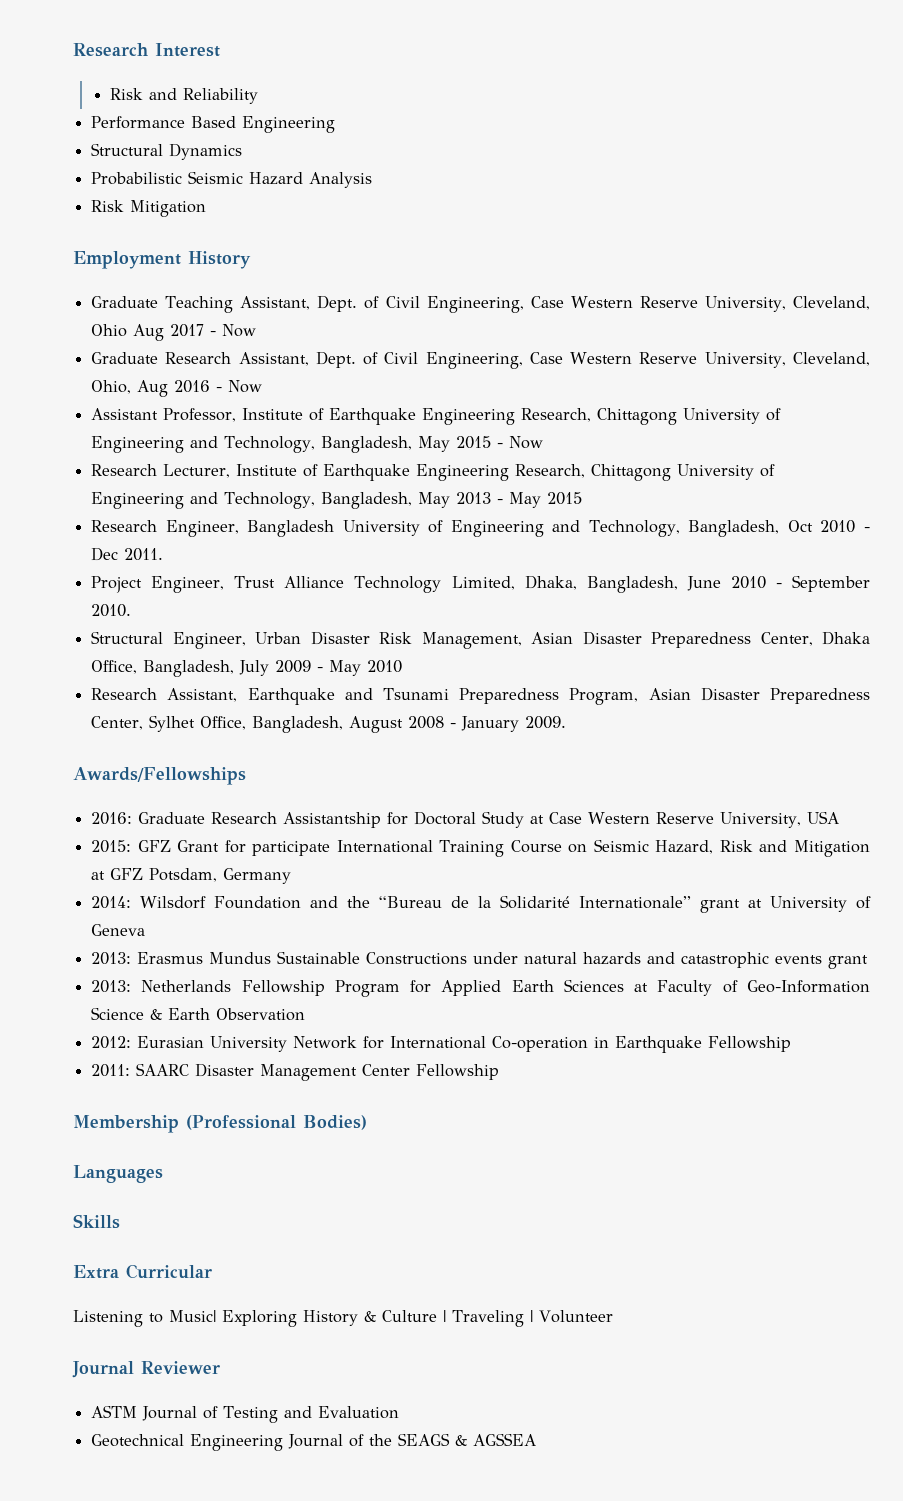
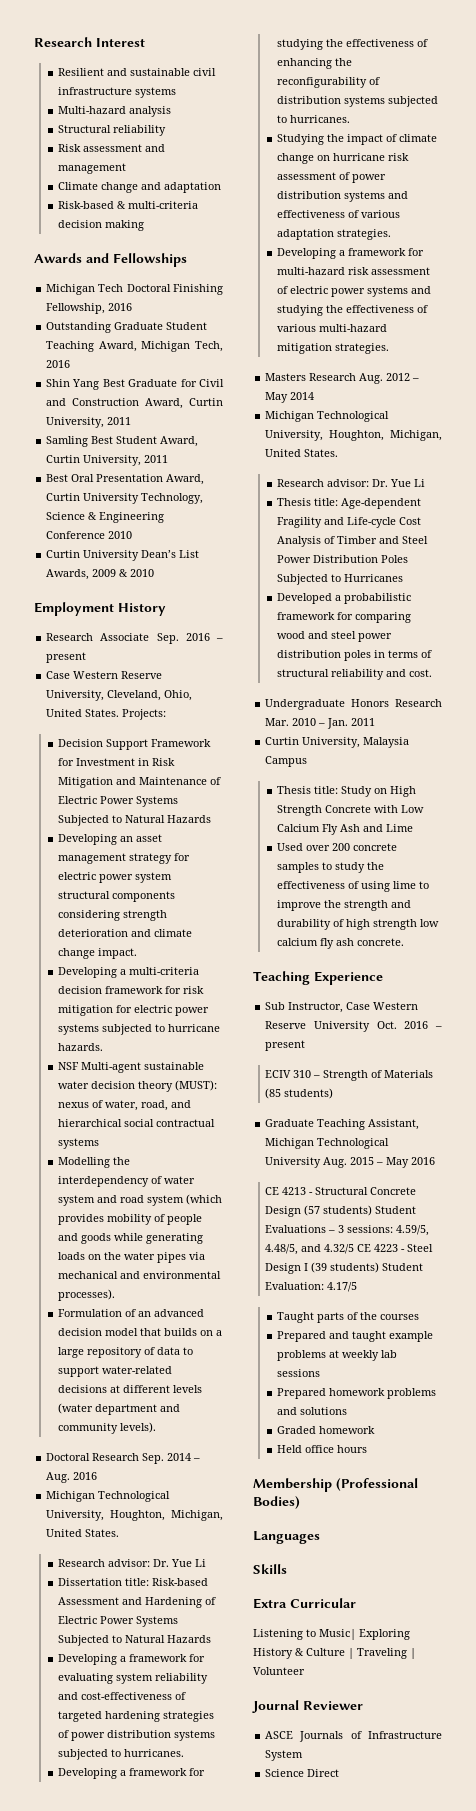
- Risk and Reliability
- Performance Based Engineering
- Structural Dynamics
- Probabilistic Seismic Hazard Analysis
- Risk Mitigation
+ Resilient and sustainable civil infrastructure systems
+ Multi-hazard analysis
+ Structural reliability
+ Risk assessment and management
+ Climate change and adaptation
+ Risk-based & multi-criteria decision making
+ Awards and Fellowships
+ Michigan Tech Doctoral Finishing Fellowship, 2016
+ Outstanding Graduate Student Teaching Award, Michigan Tech, 2016
+ Shin Yang Best Graduate for Civil and Construction Award, Curtin University, 2011
+ Samling Best Student Award, Curtin University, 2011
+ Best Oral Presentation Award, Curtin University Technology, Science & Engineering Conference 2010
+ Curtin University Dean’s List Awards, 2009 & 2010
  Employment History
- Graduate Teaching Assistant, Dept. of Civil Engineering, Case Western Reserve University, Cleveland, Ohio Aug 2017 - Now
- Graduate Research Assistant, Dept. of Civil Engineering, Case Western Reserve University, Cleveland, Ohio, Aug 2016 - Now
- Assistant Professor, Institute of Earthquake Engineering Research, Chittagong University of Engineering and Technology, Bangladesh, May 2015 - Now
- Research Lecturer, Institute of Earthquake Engineering Research, Chittagong University of Engineering and Technology, Bangladesh, May 2013 - May 2015
- Research Engineer, Bangladesh University of Engineering and Technology, Bangladesh, Oct 2010 - Dec 2011.
- Project Engineer, Trust Alliance Technology Limited, Dhaka, Bangladesh, June 2010 - September 2010.
- Structural Engineer, Urban Disaster Risk Management, Asian Disaster Preparedness Center, Dhaka Office, Bangladesh, July 2009 - May 2010
- Research Assistant, Earthquake and Tsunami Preparedness Program, Asian Disaster Preparedness Center, Sylhet Office, Bangladesh, August 2008 - January 2009.
- Awards/Fellowships
- 2016: Graduate Research Assistantship for Doctoral Study at Case Western Reserve University, USA
- 2015: GFZ Grant for participate International Training Course on Seismic Hazard, Risk and Mitigation at GFZ Potsdam, Germany
- 2014: Wilsdorf Foundation and the “Bureau de la Solidarité Internationale” grant at University of Geneva
- 2013: Erasmus Mundus Sustainable Constructions under natural hazards and catastrophic events grant
- 2013: Netherlands Fellowship Program for Applied Earth Sciences at Faculty of Geo-Information Science & Earth Observation
- 2012: Eurasian University Network for International Co-operation in Earthquake Fellowship
- 2011: SAARC Disaster Management Center Fellowship
+ Research Associate Sep. 2016 – present
+ Case Western Reserve University, Cleveland, Ohio, United States. Projects:
+ Decision Support Framework for Investment in Risk Mitigation and Maintenance of Electric Power Systems Subjected to Natural Hazards
+ Developing an asset management strategy for electric power system structural components considering strength deterioration and climate change impact.
+ Developing a multi-criteria decision framework for risk mitigation for electric power systems subjected to hurricane hazards.
+ NSF Multi-agent sustainable water decision theory (MUST): nexus of water, road, and hierarchical social contractual systems
+ Modelling the interdependency of water system and road system (which provides mobility of people and goods while generating loads on the water pipes via mechanical and environmental processes).
+ Formulation of an advanced decision model that builds on a large repository of data to support water-related decisions at different levels (water department and community levels).
+ Doctoral Research Sep. 2014 – Aug. 2016
+ Michigan Technological University, Houghton, Michigan, United States.
+ Research advisor: Dr. Yue Li
+ Dissertation title: Risk-based Assessment and Hardening of Electric Power Systems Subjected to Natural Hazards
+ Developing a framework for evaluating system reliability and cost-effectiveness of targeted hardening strategies of power distribution systems subjected to hurricanes.
+ Developing a framework for studying the effectiveness of enhancing the reconfigurability of distribution systems subjected to hurricanes.
+ Studying the impact of climate change on hurricane risk assessment of power distribution systems and effectiveness of various adaptation strategies.
+ Developing a framework for multi-hazard risk assessment of electric power systems and studying the effectiveness of various multi-hazard mitigation strategies.
+ Masters Research Aug. 2012 – May 2014
+ Michigan Technological University, Houghton, Michigan, United States.
+ Research advisor: Dr. Yue Li
+ Thesis title: Age-dependent Fragility and Life-cycle Cost Analysis of Timber and Steel Power Distribution Poles Subjected to Hurricanes
+ Developed a probabilistic framework for comparing wood and steel power distribution poles in terms of structural reliability and cost.
+ Undergraduate Honors Research Mar. 2010 – Jan. 2011
+ Curtin University, Malaysia Campus
+ Thesis title: Study on High Strength Concrete with Low Calcium Fly Ash and Lime
+ Used over 200 concrete samples to study the effectiveness of using lime to improve the strength and durability of high strength low calcium fly ash concrete.
+ Teaching Experience
+ Sub Instructor, Case Western Reserve University Oct. 2016 – present
+ ECIV 310 – Strength of Materials (85 students)
+ Graduate Teaching Assistant, Michigan Technological University Aug. 2015 – May 2016
+ CE 4213 - Structural Concrete Design (57 students) Student Evaluations – 3 sessions: 4.59/5, 4.48/5, and 4.32/5 CE 4223 - Steel Design I (39 students) Student Evaluation: 4.17/5
+ Taught parts of the courses
+ Prepared and taught example problems at weekly lab sessions
+ Prepared homework problems and solutions
+ Graded homework
+ Held office hours
- ASTM Journal of Testing and Evaluation
- Geotechnical Engineering Journal of the SEAGS & AGSSEA
+ ASCE Journals of Infrastructure System
+ Science Direct

